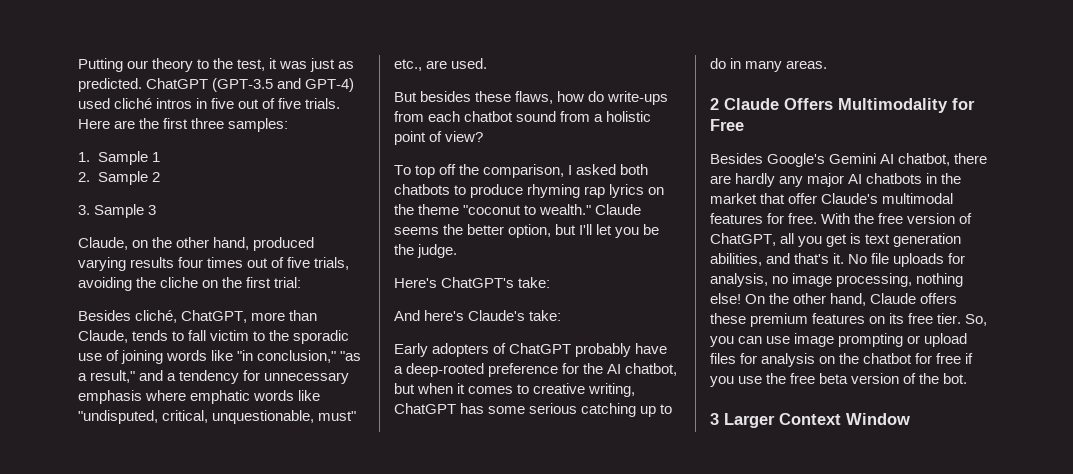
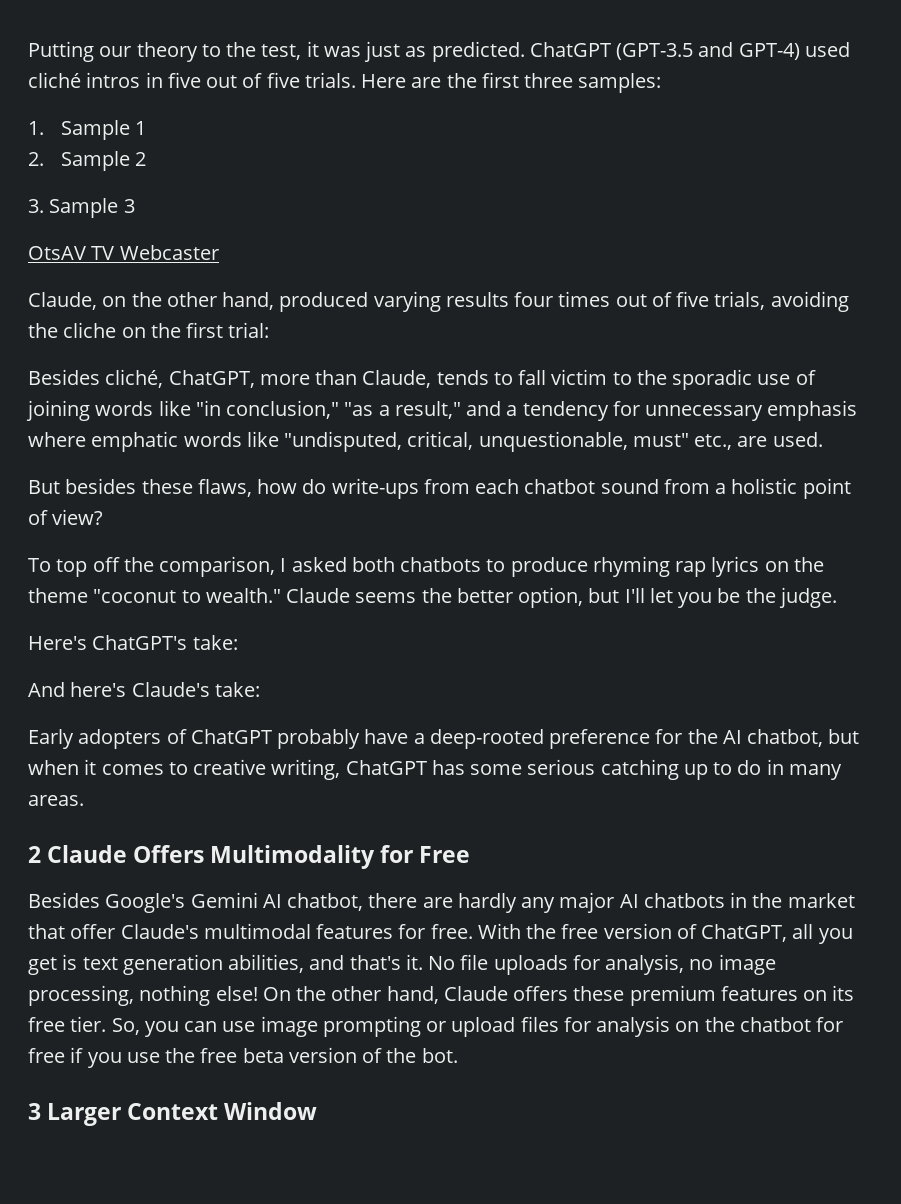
+ OtsAV TV Webcaster

